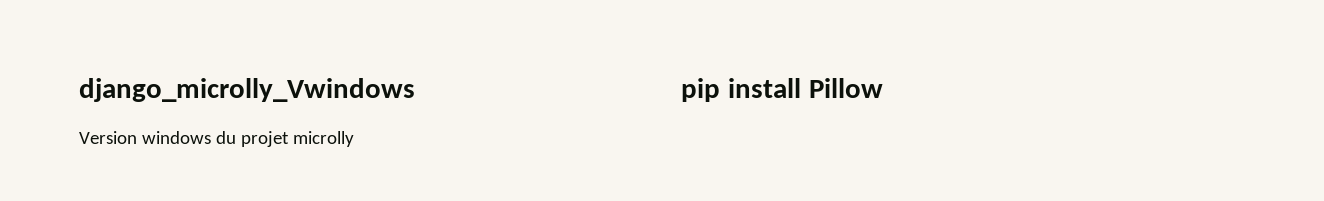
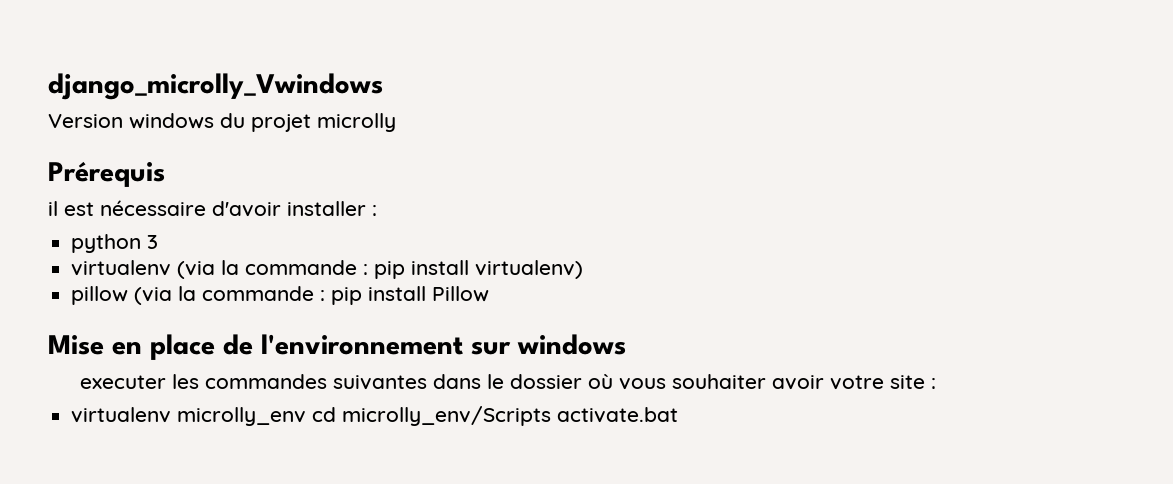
- pip install Pillow
+ Prérequis
+ il est nécessaire d'avoir installer :
+ python 3
+ virtualenv (via la commande : pip install virtualenv)
+ pillow (via la commande : pip install Pillow
+ Mise en place de l'environnement sur windows
+ executer les commandes suivantes dans le dossier où vous souhaiter avoir votre site :
+ virtualenv microlly_env cd microlly_env/Scripts activate.bat

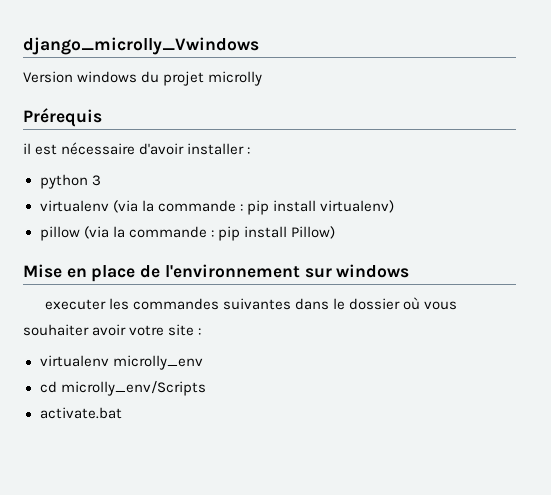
- pillow (via la commande : pip install Pillow
+ pillow (via la commande : pip install Pillow)
- virtualenv microlly_env cd microlly_env/Scripts activate.bat
+ virtualenv microlly_env
+ cd microlly_env/Scripts
+ activate.bat

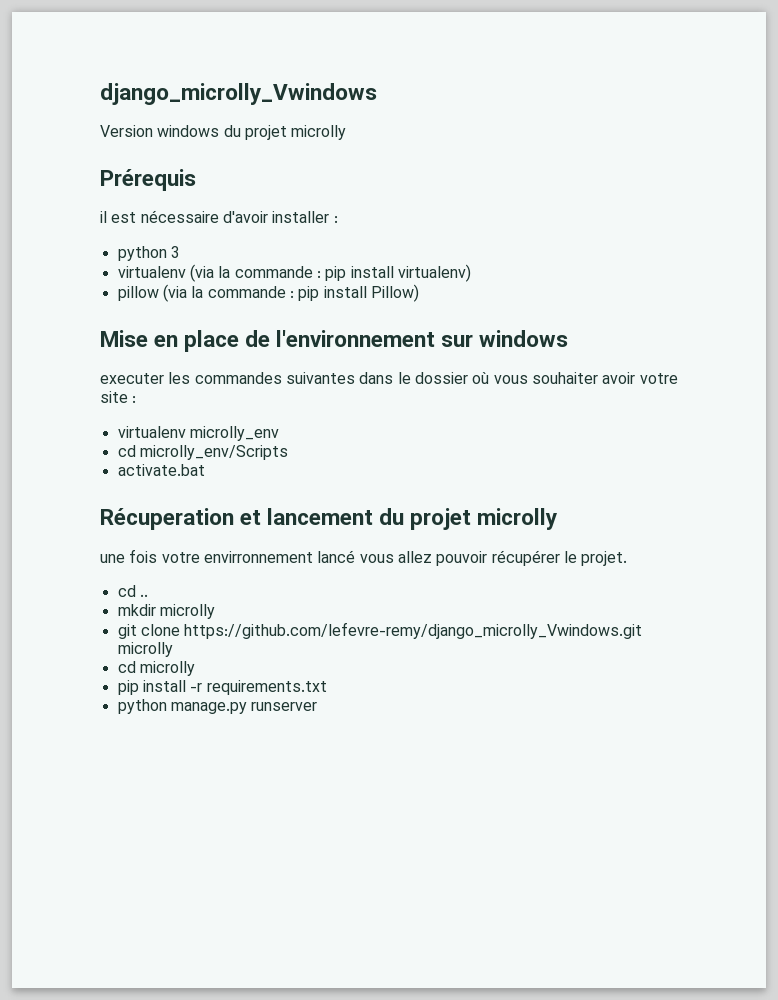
+ Récuperation et lancement du projet microlly
+ une fois votre envirronnement lancé vous allez pouvoir récupérer le projet.
+ cd ..
+ mkdir microlly
+ git clone https://github.com/lefevre-remy/django_microlly_Vwindows.git microlly
+ cd microlly
+ pip install -r requirements.txt
+ python manage.py runserver

